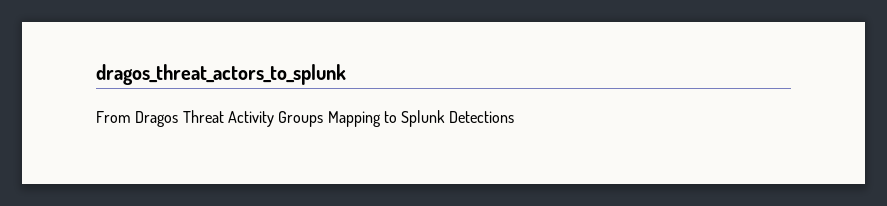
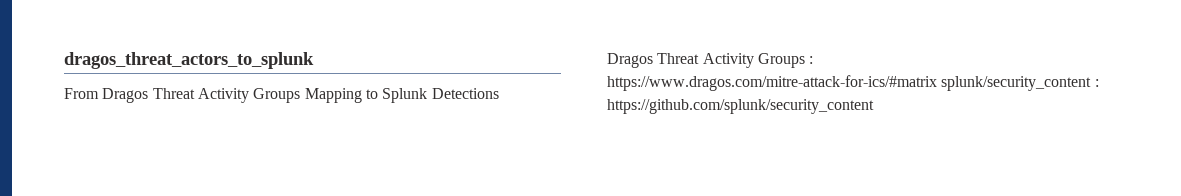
+ Dragos Threat Activity Groups : https://www.dragos.com/mitre-attack-for-ics/#matrix splunk/security_content : https://github.com/splunk/security_content

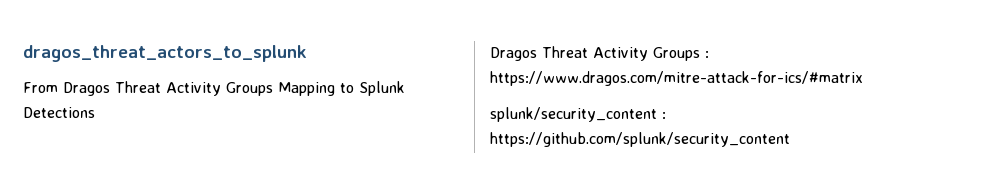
- Dragos Threat Activity Groups : https://www.dragos.com/mitre-attack-for-ics/#matrix splunk/security_content : https://github.com/splunk/security_content
+ Dragos Threat Activity Groups : https://www.dragos.com/mitre-attack-for-ics/#matrix
+ splunk/security_content : https://github.com/splunk/security_content

